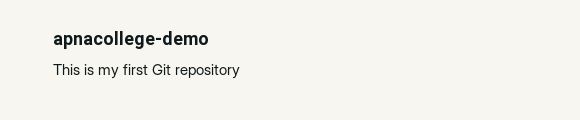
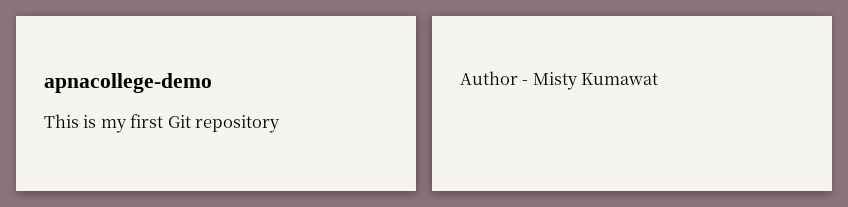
+ Author - Misty Kumawat

